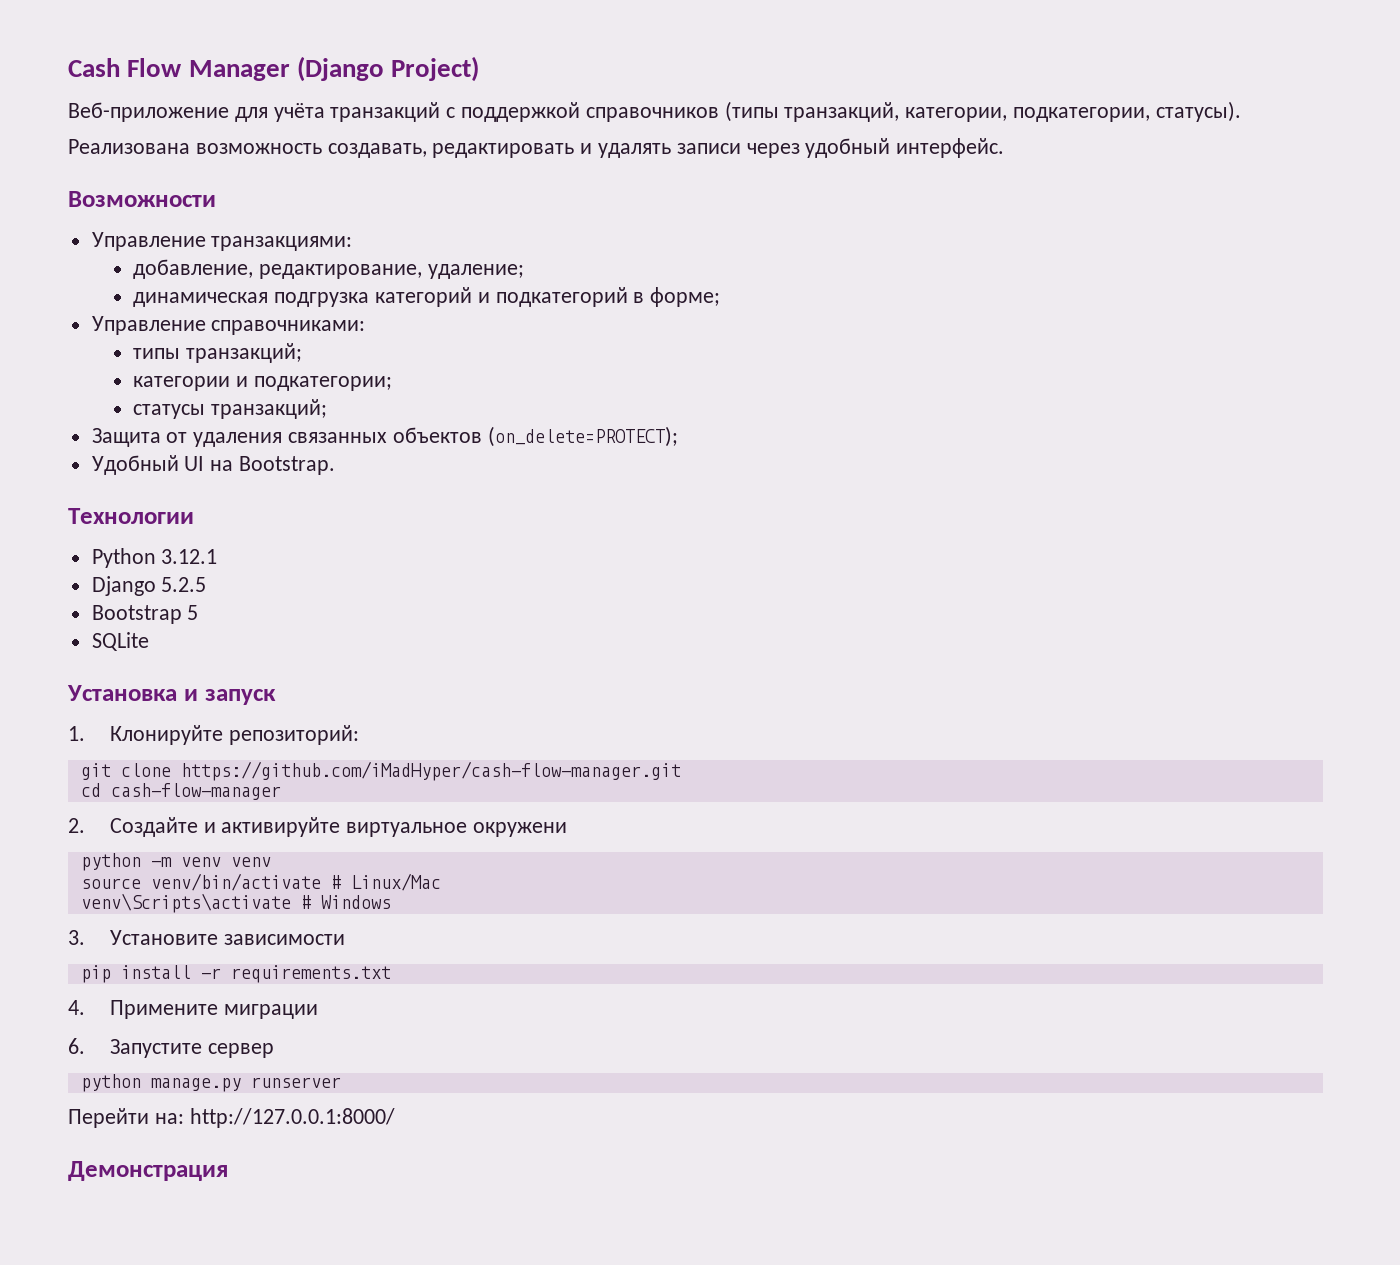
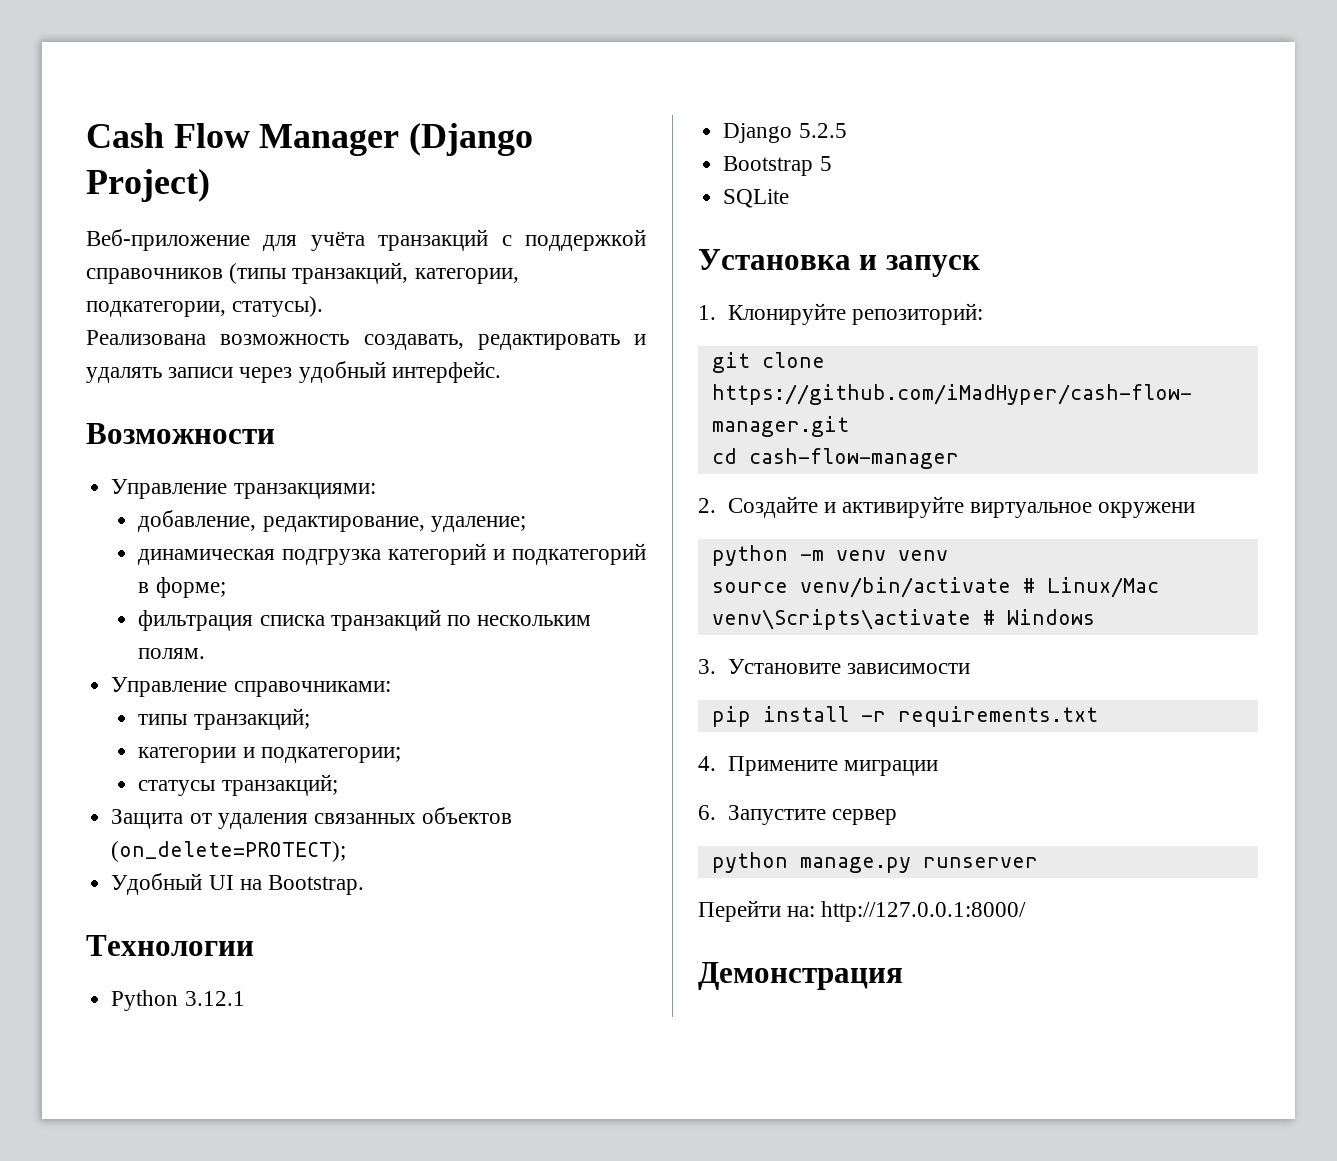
+ фильтрация списка транзакций по нескольким полям.

